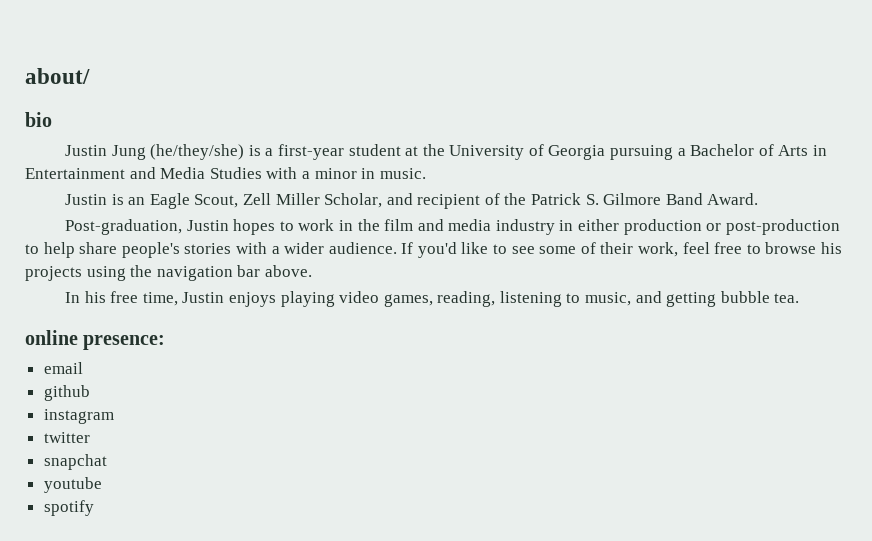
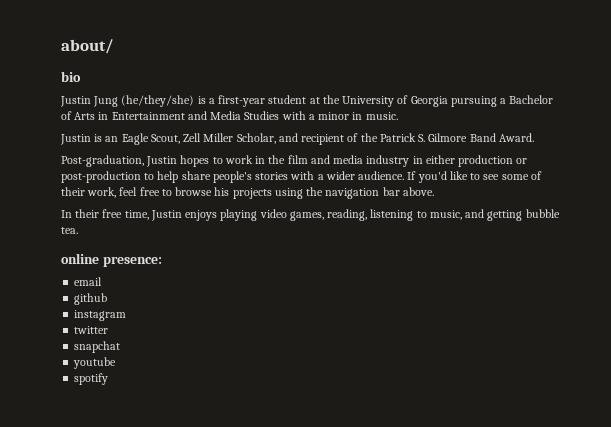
- In his free time, Justin enjoys playing video games, reading, listening to music, and getting bubble tea.
+ In their free time, Justin enjoys playing video games, reading, listening to music, and getting bubble tea.

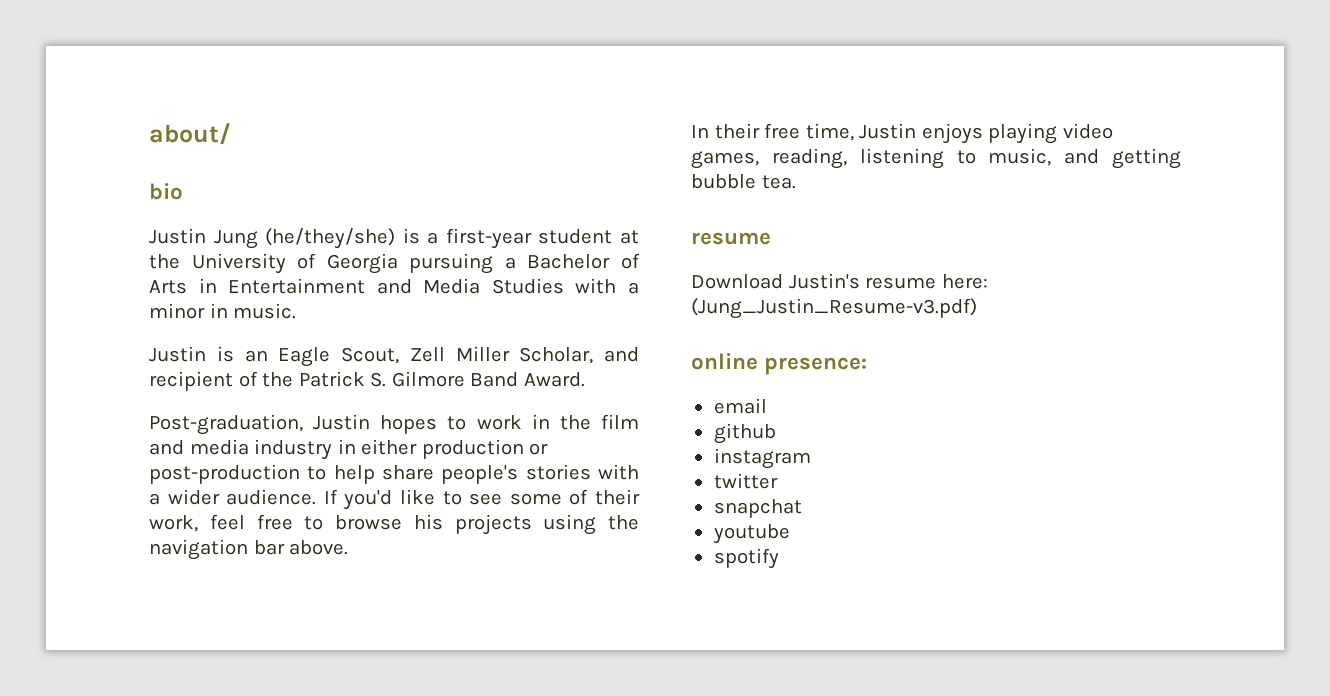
  In their free time, Justin enjoys playing video games, reading, listening to music, and getting bubble tea.
+ resume
+ Download Justin's resume here: (Jung_Justin_Resume-v3.pdf)

